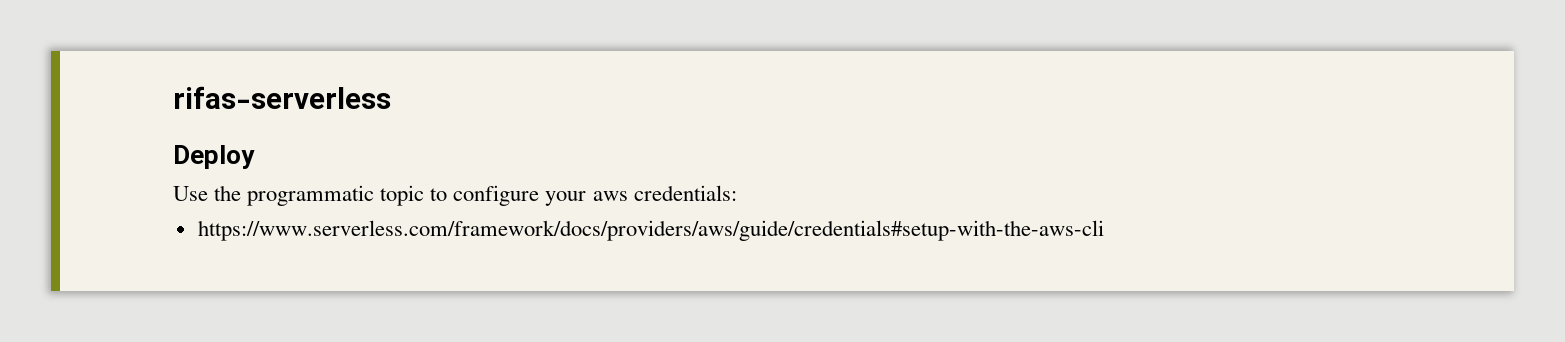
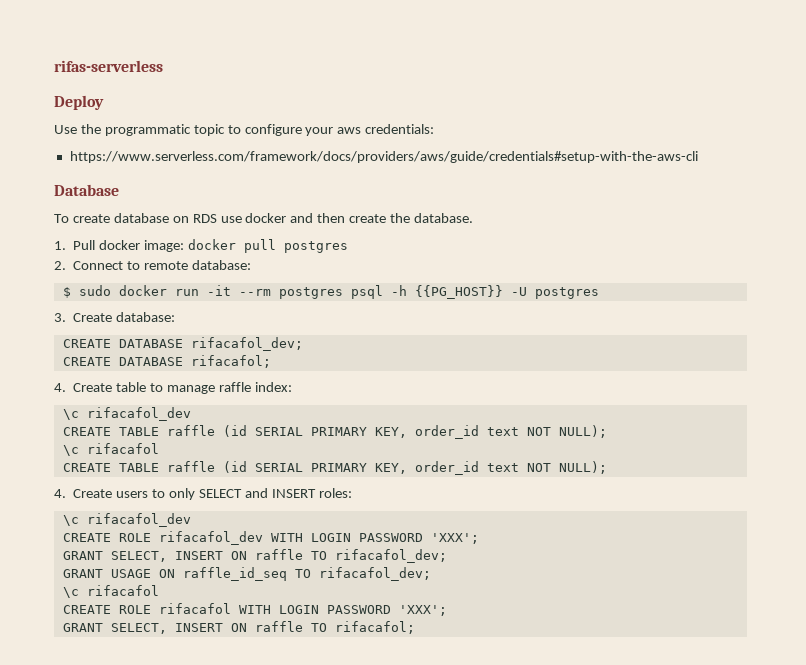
+ Database
+ To create database on RDS use docker and then create the database.
+ 1. Pull docker image: docker pull postgres
+ 2. Connect to remote database:
+ $ sudo docker run -it --rm postgres psql -h {{PG_HOST}} -U postgres
+ 3. Create database:
+ CREATE DATABASE rifacafol_dev;
+ CREATE DATABASE rifacafol;
+ 4. Create table to manage raffle index:
+ \c rifacafol_dev
+ CREATE TABLE raffle (id SERIAL PRIMARY KEY, order_id text NOT NULL);
+ \c rifacafol
+ CREATE TABLE raffle (id SERIAL PRIMARY KEY, order_id text NOT NULL);
+ 4. Create users to only SELECT and INSERT roles:
+ \c rifacafol_dev
+ CREATE ROLE rifacafol_dev WITH LOGIN PASSWORD 'XXX';
+ GRANT SELECT, INSERT ON raffle TO rifacafol_dev;
+ GRANT USAGE ON raffle_id_seq TO rifacafol_dev;
+ \c rifacafol
+ CREATE ROLE rifacafol WITH LOGIN PASSWORD 'XXX';
+ GRANT SELECT, INSERT ON raffle TO rifacafol;

